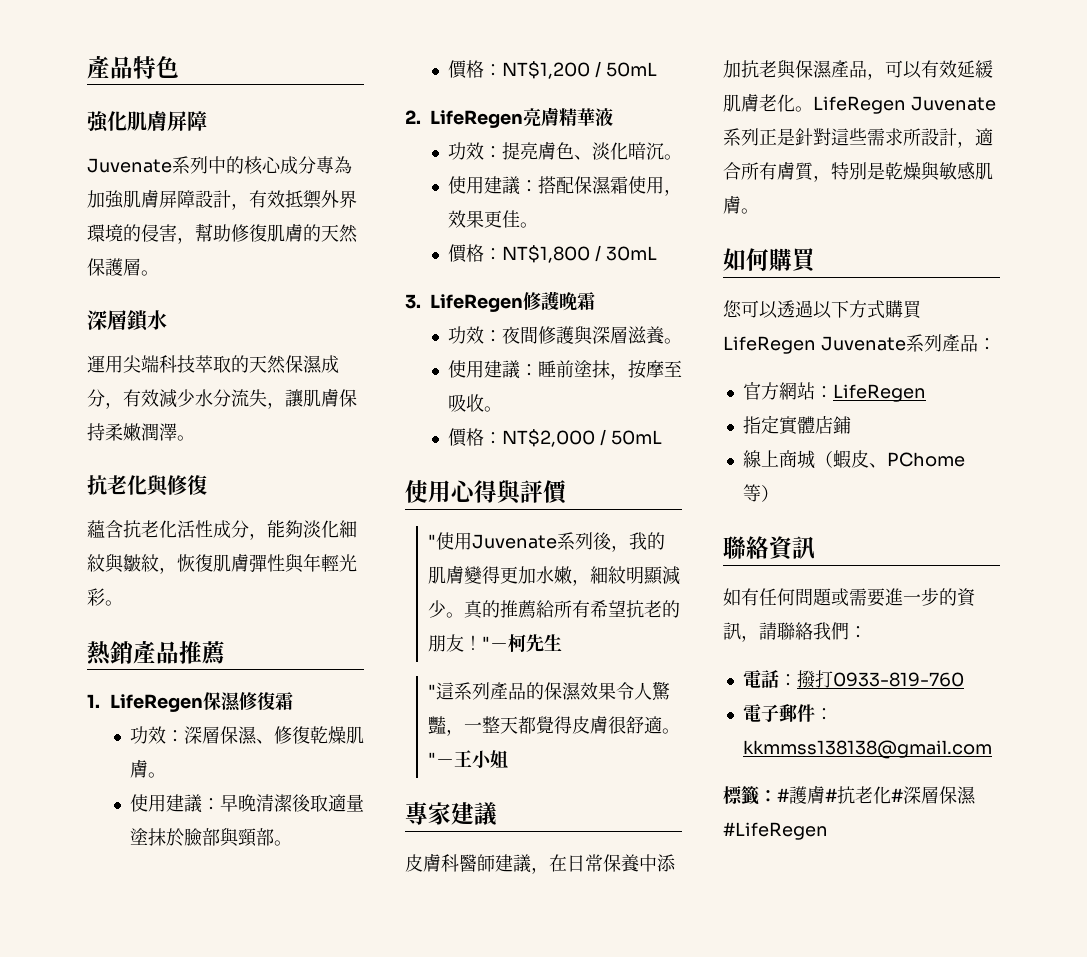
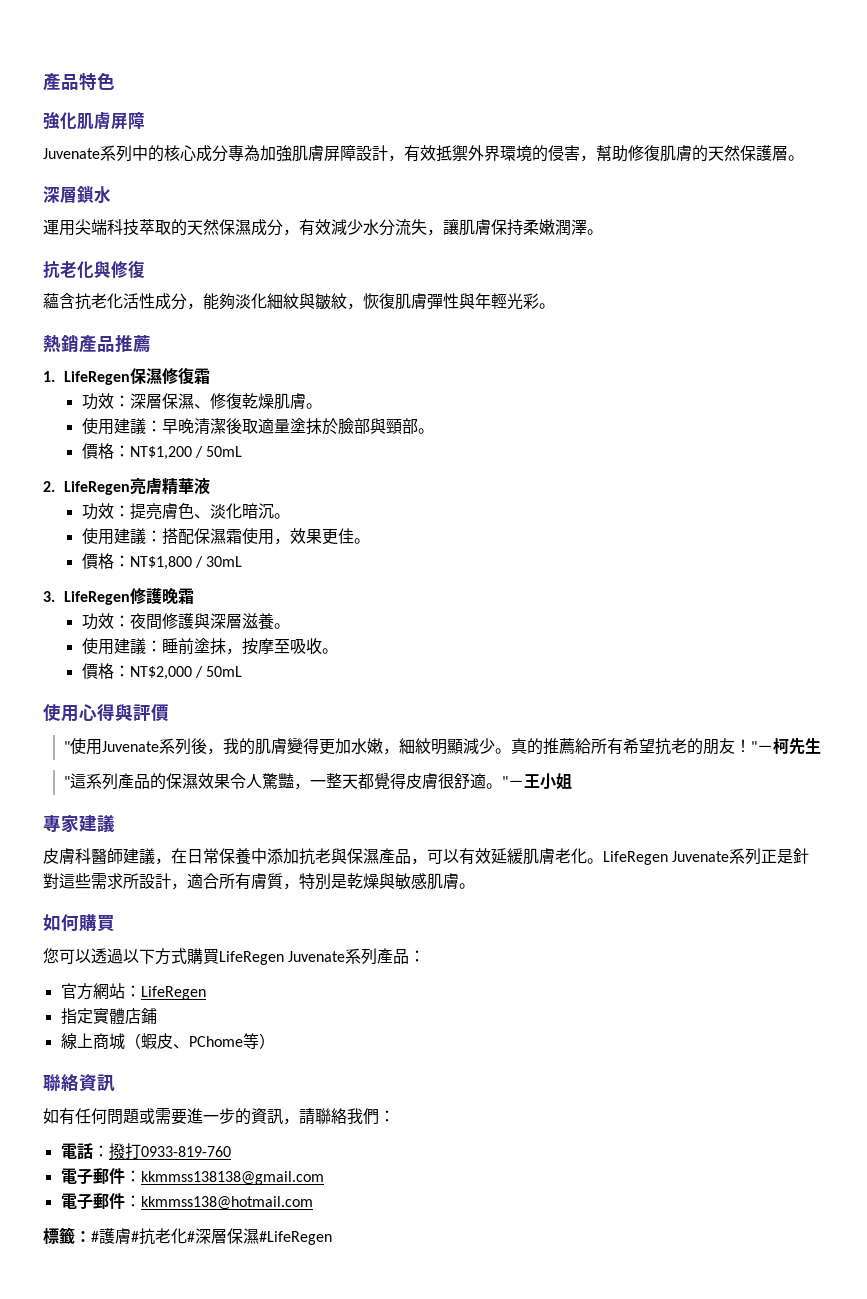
+ 電子郵件：kkmmss138@hotmail.com

